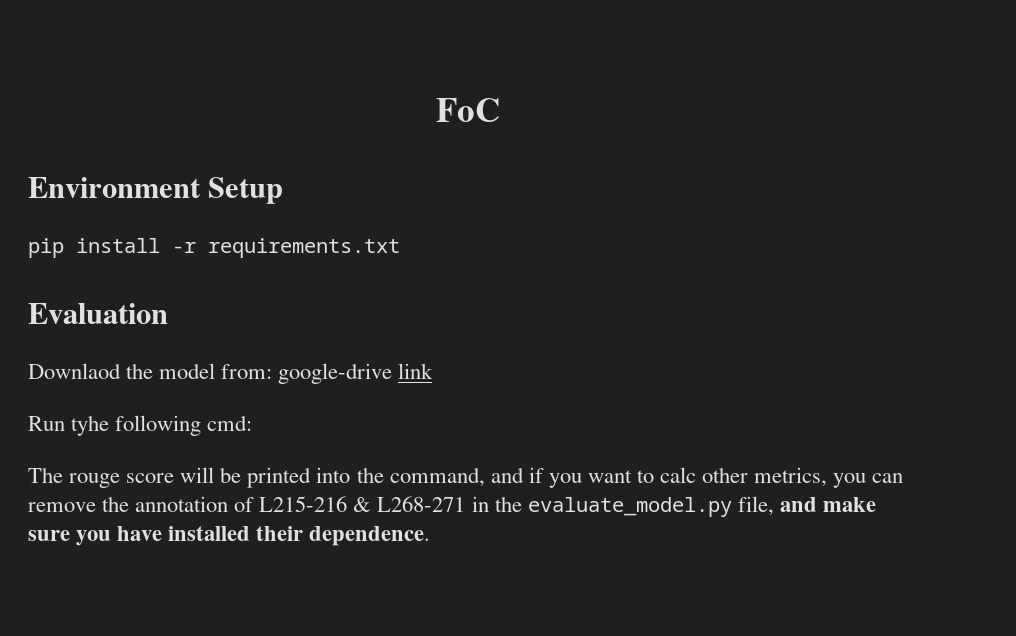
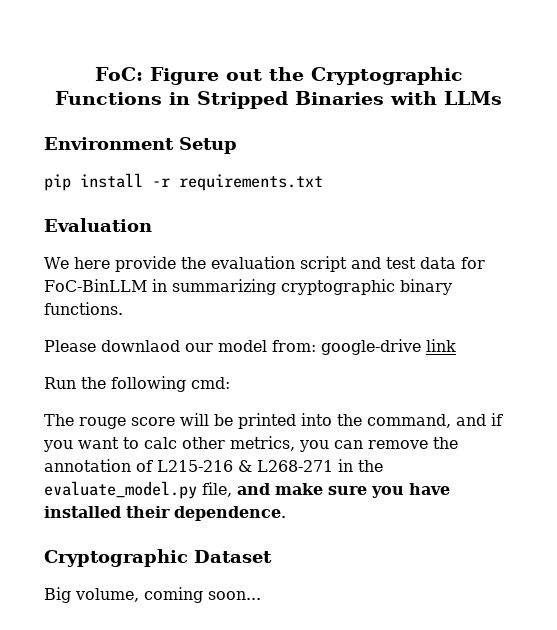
- FoC
+ FoC: Figure out the Cryptographic Functions in Stripped Binaries with LLMs
- Downlaod the model from: google-drive link
+ We here provide the evaluation script and test data for FoC-BinLLM in summarizing cryptographic binary functions.
+ Please downlaod our model from: google-drive link
- Run tyhe following cmd:
+ Run the following cmd:
+ Cryptographic Dataset
+ Big volume, coming soon...

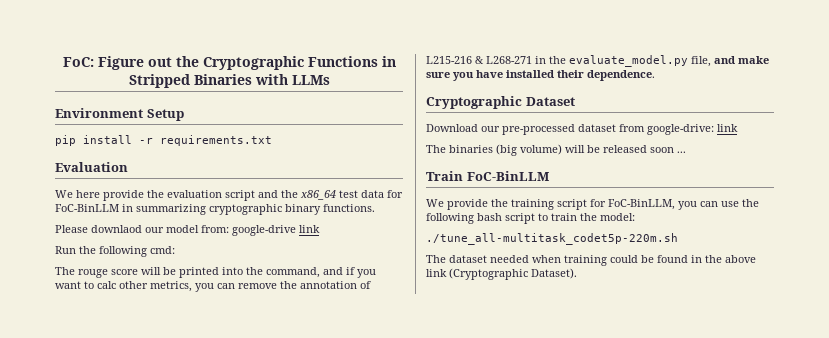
- We here provide the evaluation script and test data for FoC-BinLLM in summarizing cryptographic binary functions.
+ We here provide the evaluation script and the x86_64 test data for FoC-BinLLM in summarizing cryptographic binary functions.
- Big volume, coming soon...
+ Download our pre-processed dataset from google-drive: link
+ The binaries (big volume) will be released soon ...
+ Train FoC-BinLLM
+ We provide the training script for FoC-BinLLM, you can use the following bash script to train the model:
+ ./tune_all-multitask_codet5p-220m.sh
+ The dataset needed when training could be found in the above link (Cryptographic Dataset).

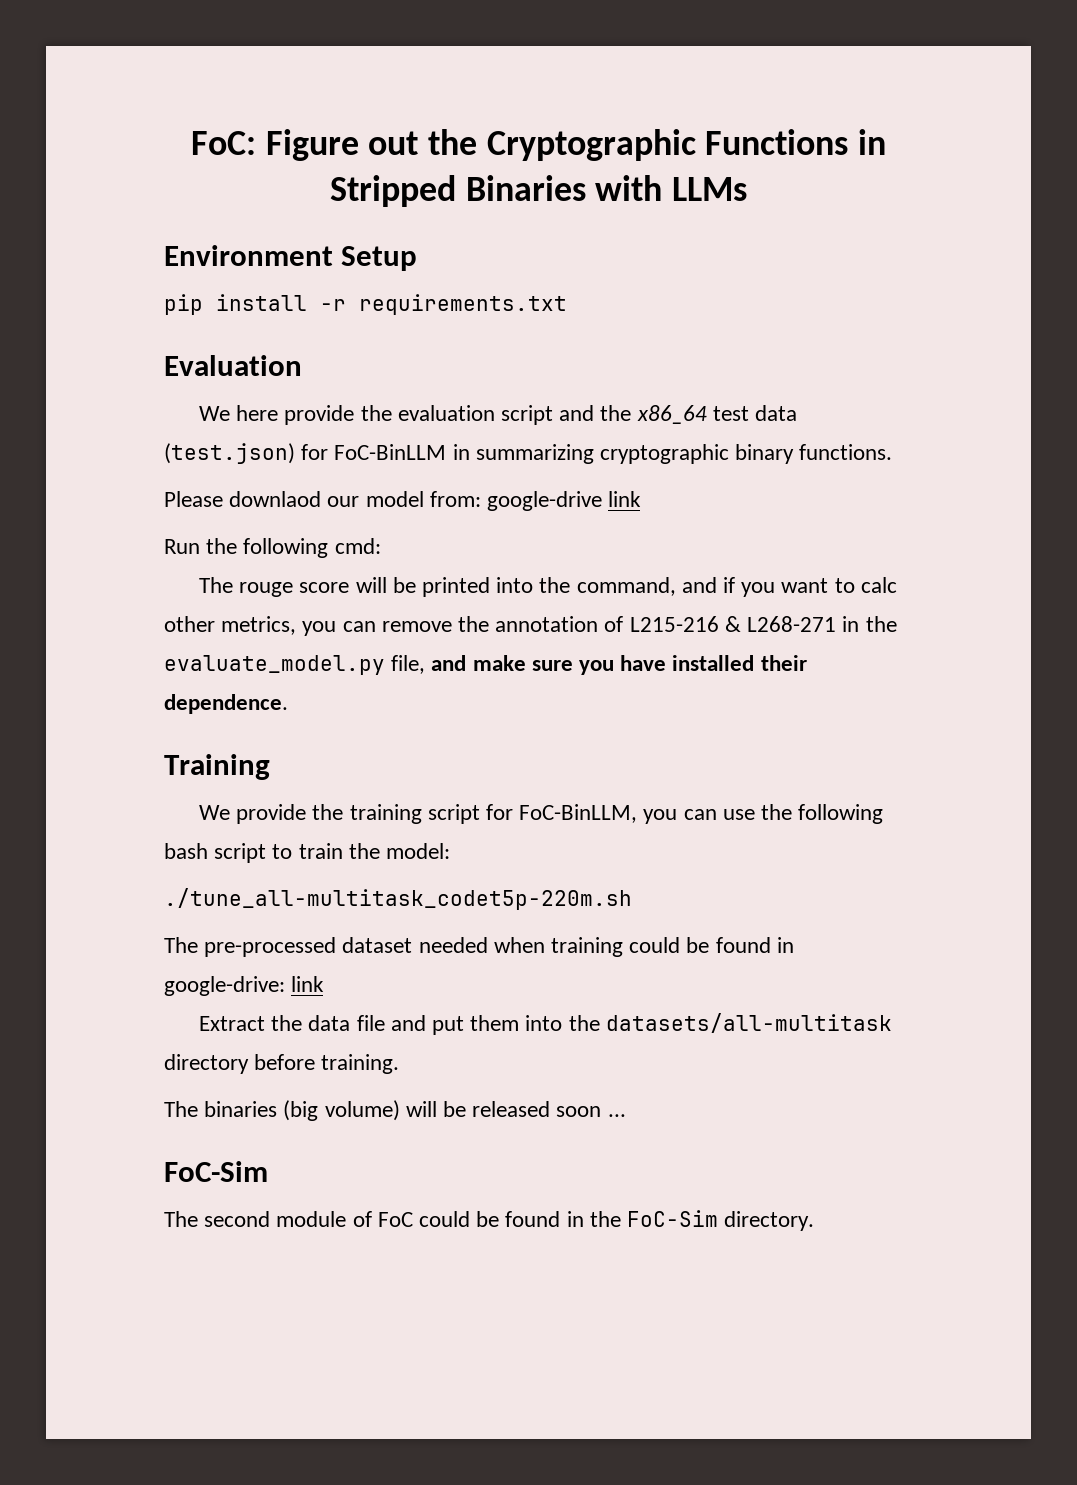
- We here provide the evaluation script and the x86_64 test data for FoC-BinLLM in summarizing cryptographic binary functions.
+ We here provide the evaluation script and the x86_64 test data (test.json) for FoC-BinLLM in summarizing cryptographic binary functions.
- Cryptographic Dataset
- Download our pre-processed dataset from google-drive: link
- The binaries (big volume) will be released soon ...
- Train FoC-BinLLM
+ Training
- The dataset needed when training could be found in the above link (Cryptographic Dataset).
+ The pre-processed dataset needed when training could be found in google-drive: link
+ Extract the data file and put them into the datasets/all-multitask directory before training.
+ The binaries (big volume) will be released soon ...
+ FoC-Sim
+ The second module of FoC could be found in the FoC-Sim directory.

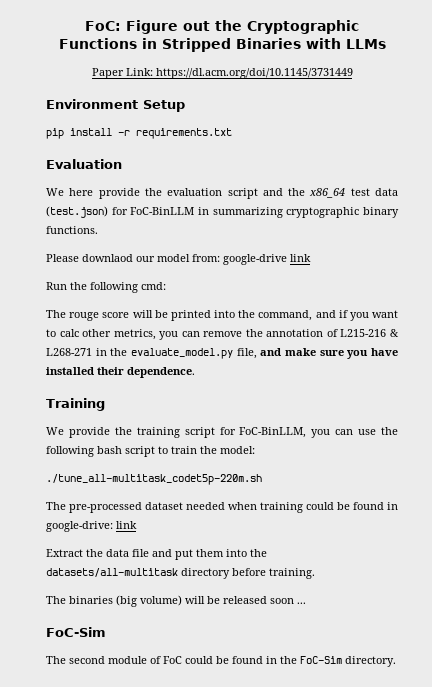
+ Paper Link: https://dl.acm.org/doi/10.1145/3731449

